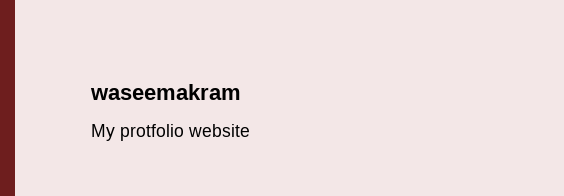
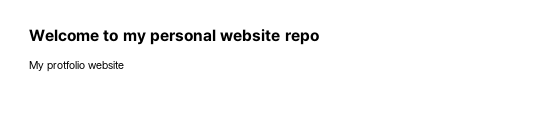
- waseemakram
+ Welcome to my personal website repo

